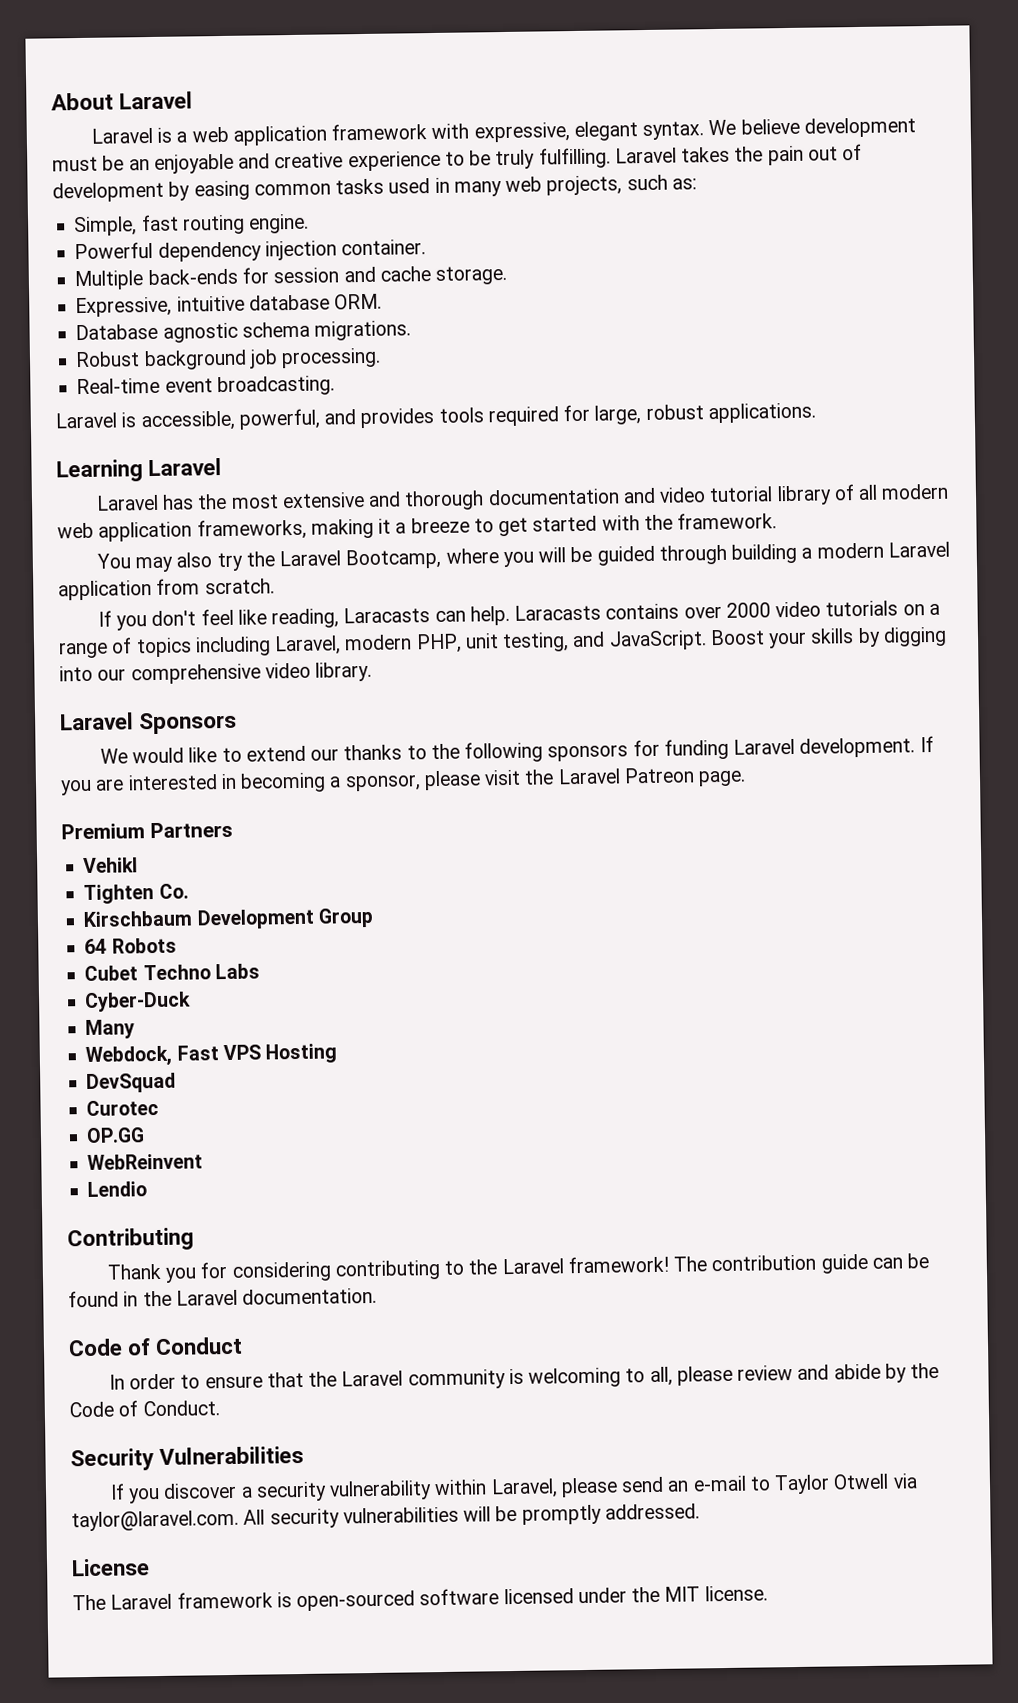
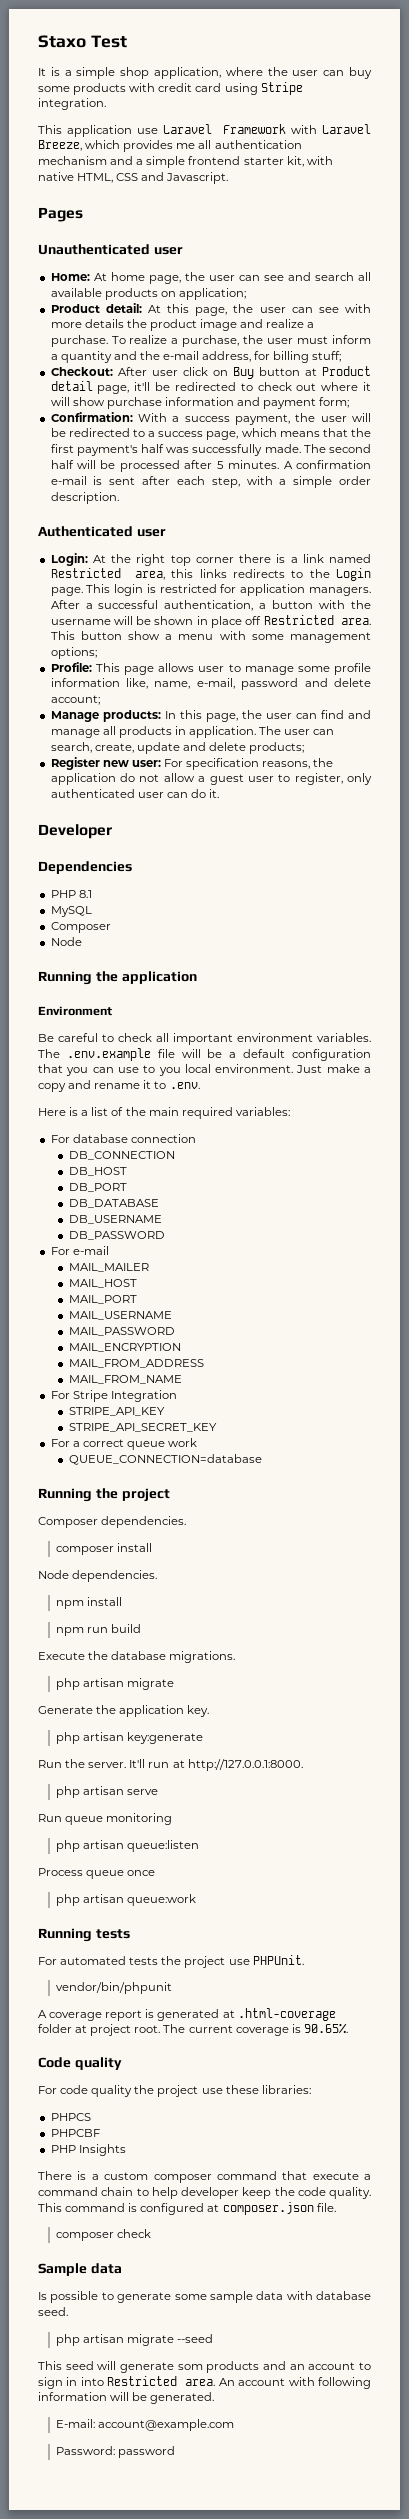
- About Laravel
- Laravel is a web application framework with expressive, elegant syntax. We believe development must be an enjoyable and creative experience to be truly fulfilling. Laravel takes the pain out of development by easing common tasks used in many web projects, such as:
- Simple, fast routing engine.
- Powerful dependency injection container.
- Multiple back-ends for session and cache storage.
- Expressive, intuitive database ORM.
- Database agnostic schema migrations.
- Robust background job processing.
- Real-time event broadcasting.
- Laravel is accessible, powerful, and provides tools required for large, robust applications.
- Learning Laravel
- Laravel has the most extensive and thorough documentation and video tutorial library of all modern web application frameworks, making it a breeze to get started with the framework.
- You may also try the Laravel Bootcamp, where you will be guided through building a modern Laravel application from scratch.
- If you don't feel like reading, Laracasts can help. Laracasts contains over 2000 video tutorials on a range of topics including Laravel, modern PHP, unit testing, and JavaScript. Boost your skills by digging into our comprehensive video library.
- Laravel Sponsors
- We would like to extend our thanks to the following sponsors for funding Laravel development. If you are interested in becoming a sponsor, please visit the Laravel Patreon page.
- Premium Partners
- Vehikl
- Tighten Co.
- Kirschbaum Development Group
- 64 Robots
- Cubet Techno Labs
- Cyber-Duck
- Many
- Webdock, Fast VPS Hosting
- DevSquad
- Curotec
- OP.GG
- WebReinvent
- Lendio
- Contributing
- Thank you for considering contributing to the Laravel framework! The contribution guide can be found in the Laravel documentation.
- Code of Conduct
- In order to ensure that the Laravel community is welcoming to all, please review and abide by the Code of Conduct.
- Security Vulnerabilities
- If you discover a security vulnerability within Laravel, please send an e-mail to Taylor Otwell via taylor@laravel.com. All security vulnerabilities will be promptly addressed.
- License
- The Laravel framework is open-sourced software licensed under the MIT license.
+ Staxo Test
+ It is a simple shop application, where the user can buy some products with credit card using Stripe integration.
+ This application use Laravel Framework with Laravel Breeze, which provides me all authentication mechanism and a simple frontend starter kit, with native HTML, CSS and Javascript.
+ Pages
+ Unauthenticated user
+ Home: At home page, the user can see and search all available products on application;
+ Product detail: At this page, the user can see with more details the product image and realize a purchase. To realize a purchase, the user must inform a quantity and the e-mail address, for billing stuff;
+ Checkout: After user click on Buy button at Product detail page, it'll be redirected to check out where it will show purchase information and payment form;
+ Confirmation: With a success payment, the user will be redirected to a success page, which means that the first payment's half was successfully made. The second half will be processed after 5 minutes. A confirmation e-mail is sent after each step, with a simple order description.
+ Authenticated user
+ Login: At the right top corner there is a link named Restricted area, this links redirects to the Login page. This login is restricted for application managers. After a successful authentication, a button with the username will be shown in place off Restricted area. This button show a menu with some management options;
+ Profile: This page allows user to manage some profile information like, name, e-mail, password and delete account;
+ Manage products: In this page, the user can find and manage all products in application. The user can search, create, update and delete products;
+ Register new user: For specification reasons, the application do not allow a guest user to register, only authenticated user can do it.
+ Developer
+ Dependencies
+ PHP 8.1
+ MySQL
+ Composer
+ Node
+ Running the application
+ Environment
+ Be careful to check all important environment variables. The .env.example file will be a default configuration that you can use to you local environment. Just make a copy and rename it to .env.
+ Here is a list of the main required variables:
+ For database connection
+ DB_CONNECTION
+ DB_HOST
+ DB_PORT
+ DB_DATABASE
+ DB_USERNAME
+ DB_PASSWORD
+ For e-mail
+ MAIL_MAILER
+ MAIL_HOST
+ MAIL_PORT
+ MAIL_USERNAME
+ MAIL_PASSWORD
+ MAIL_ENCRYPTION
+ MAIL_FROM_ADDRESS
+ MAIL_FROM_NAME
+ For Stripe Integration
+ STRIPE_API_KEY
+ STRIPE_API_SECRET_KEY
+ For a correct queue work
+ QUEUE_CONNECTION=database
+ Running the project
+ Composer dependencies.
+ composer install
+ Node dependencies.
+ npm install
+ npm run build
+ Execute the database migrations.
+ php artisan migrate
+ Generate the application key.
+ php artisan key:generate
+ Run the server. It'll run at http://127.0.0.1:8000.
+ php artisan serve
+ Run queue monitoring
+ php artisan queue:listen
+ Process queue once
+ php artisan queue:work
+ Running tests
+ For automated tests the project use PHPUnit.
+ vendor/bin/phpunit
+ A coverage report is generated at .html-coverage folder at project root. The current coverage is 90.65%.
+ Code quality
+ For code quality the project use these libraries:
+ PHPCS
+ PHPCBF
+ PHP Insights
+ There is a custom composer command that execute a command chain to help developer keep the code quality. This command is configured at composer.json file.
+ composer check
+ Sample data
+ Is possible to generate some sample data with database seed.
+ php artisan migrate --seed
+ This seed will generate som products and an account to sign in into Restricted area. An account with following information will be generated.
+ E-mail: account@example.com
+ Password: password

